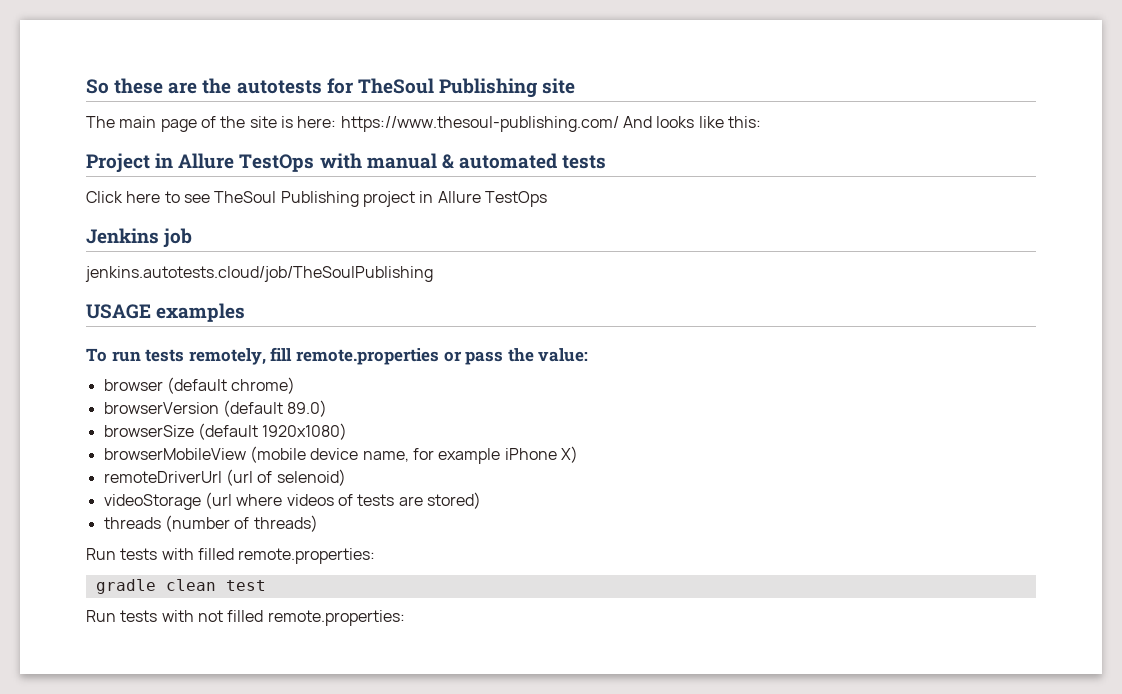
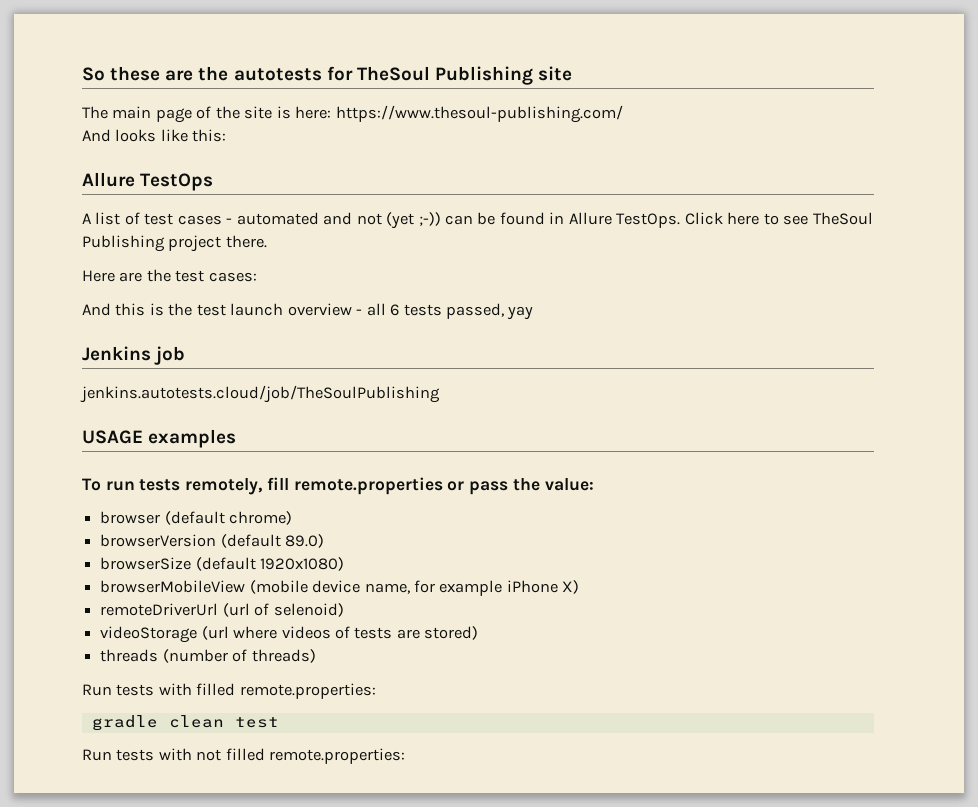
- The main page of the site is here: https://www.thesoul-publishing.com/ And looks like this:
+ The main page of the site is here: https://www.thesoul-publishing.com/
+ And looks like this:
- Project in Allure TestOps with manual & automated tests
- Click here to see TheSoul Publishing project in Allure TestOps
+ Allure TestOps
+ A list of test cases - automated and not (yet ;-)) can be found in Allure TestOps. Click here to see TheSoul Publishing project there.
+ Here are the test cases:
+ And this is the test launch overview - all 6 tests passed, yay

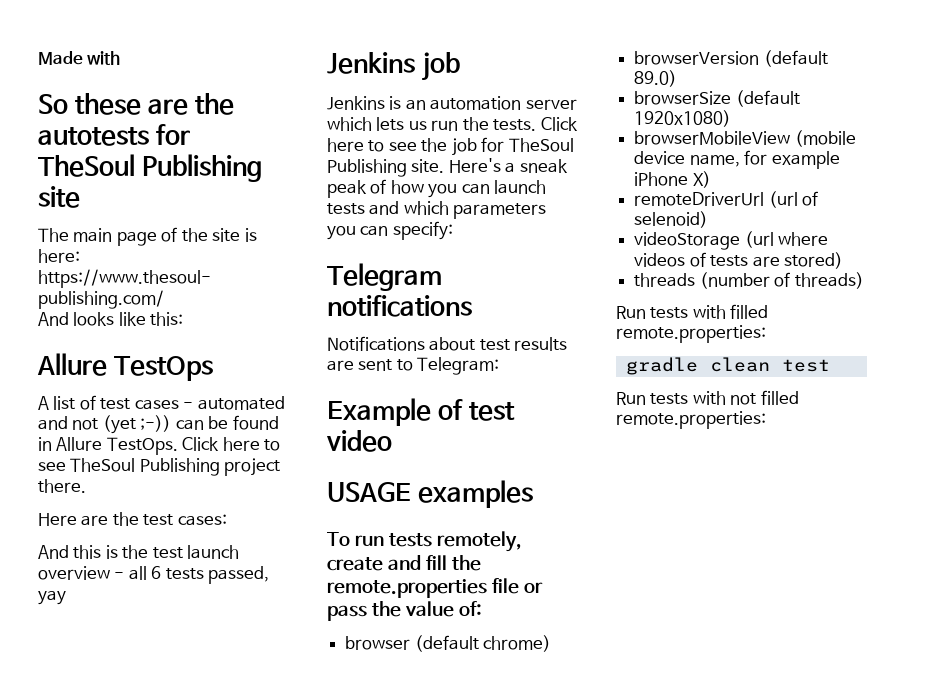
+ Made with
- jenkins.autotests.cloud/job/TheSoulPublishing
+ Jenkins is an automation server which lets us run the tests. Click here to see the job for TheSoul Publishing site. Here's a sneak peak of how you can launch tests and which parameters you can specify:
+ Telegram notifications
+ Notifications about test results are sent to Telegram:
+ Example of test video
- To run tests remotely, fill remote.properties or pass the value:
+ To run tests remotely, create and fill the remote.properties file or pass the value of:

